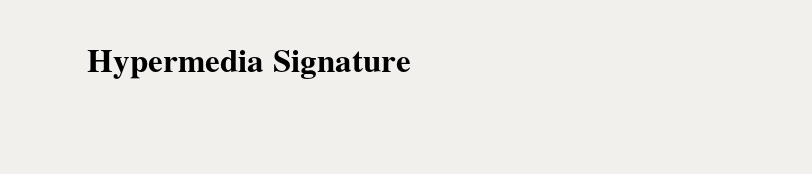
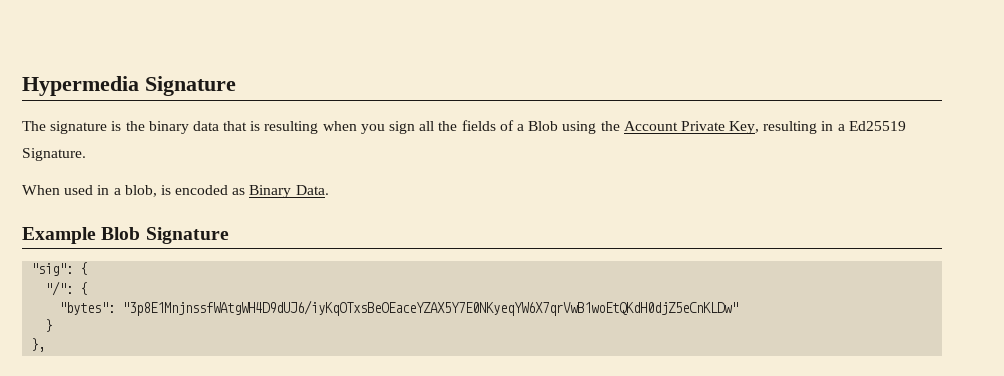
+ The signature is the binary data that is resulting when you sign all the fields of a Blob using the Account Private Key, resulting in a Ed25519 Signature.
+ When used in a blob, is encoded as Binary Data.
+ Example Blob Signature
+ "sig": {
+ "/": {
+ "bytes": "3p8E1MnjnssfWAtgWH4D9dUJ6/iyKqOTxsBeOEaceYZAX5Y7E0NKyeqYW6X7qrVwB1woEtQKdH0djZ5eCnKLDw"
+ }
+ },

